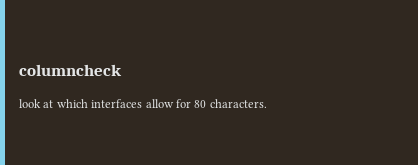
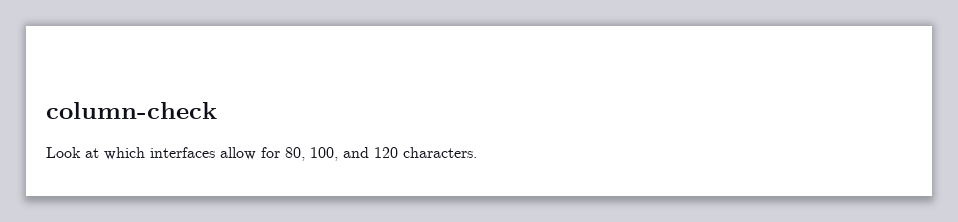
- columncheck
- look at which interfaces allow for 80 characters.
+ column-check
+ Look at which interfaces allow for 80, 100, and 120 characters.

